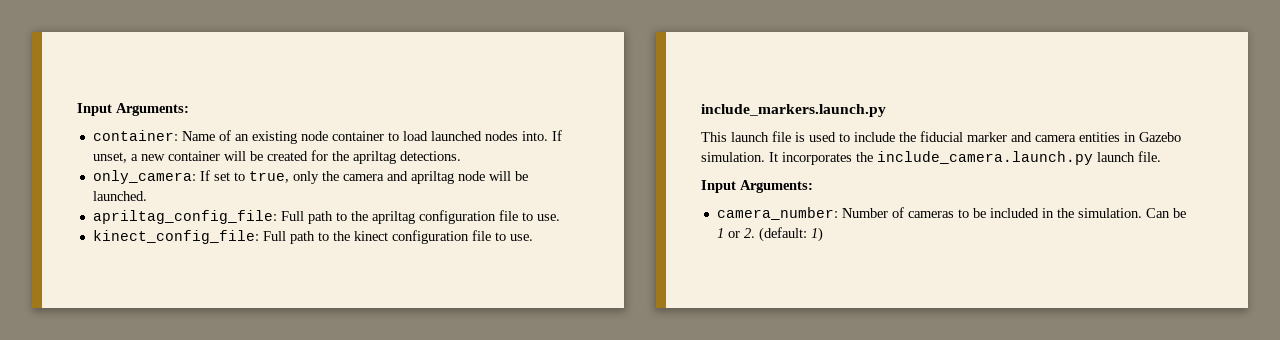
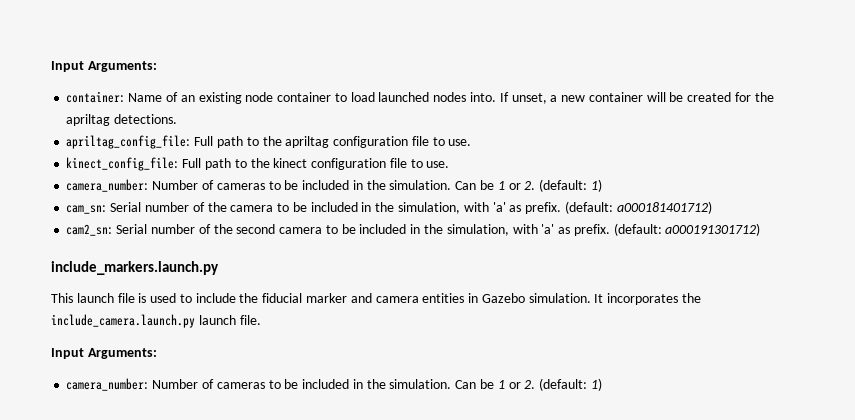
- only_camera: If set to true, only the camera and apriltag node will be launched.
  kinect_config_file: Full path to the kinect configuration file to use.
+ camera_number: Number of cameras to be included in the simulation. Can be 1 or 2. (default: 1)
+ cam_sn: Serial number of the camera to be included in the simulation, with 'a' as prefix. (default: a000181401712)
+ cam2_sn: Serial number of the second camera to be included in the simulation, with 'a' as prefix. (default: a000191301712)

